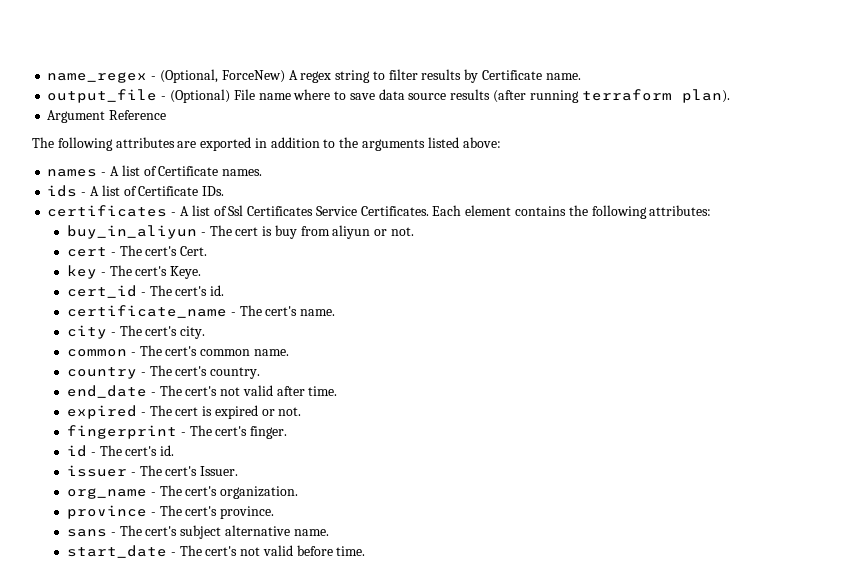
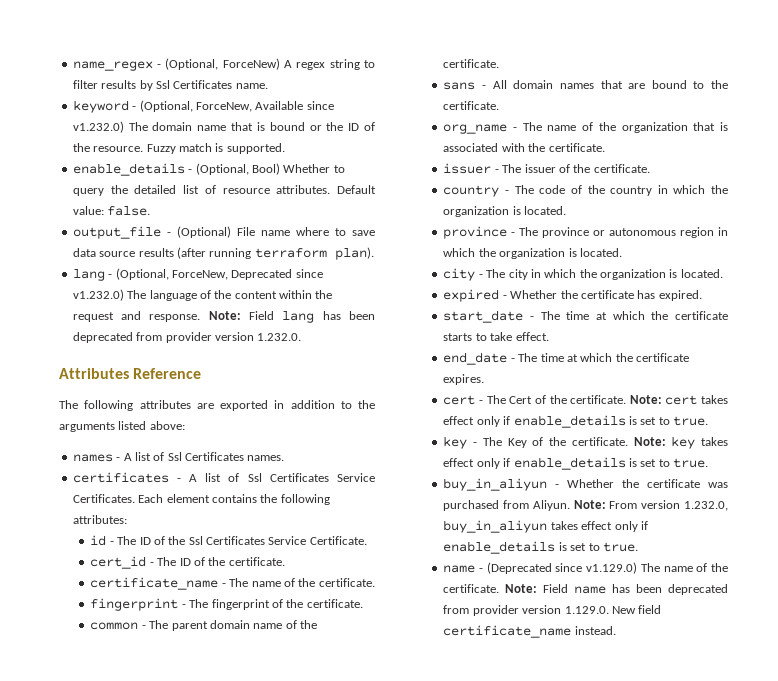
- name_regex - (Optional, ForceNew) A regex string to filter results by Certificate name.
+ name_regex - (Optional, ForceNew) A regex string to filter results by Ssl Certificates name.
+ keyword - (Optional, ForceNew, Available since v1.232.0) The domain name that is bound or the ID of the resource. Fuzzy match is supported.
+ enable_details - (Optional, Bool) Whether to query the detailed list of resource attributes. Default value: false.
- Argument Reference
+ lang - (Optional, ForceNew, Deprecated since v1.232.0) The language of the content within the request and response. Note: Field lang has been deprecated from provider version 1.232.0.
+ Attributes Reference
- names - A list of Certificate names.
+ names - A list of Ssl Certificates names.
- ids - A list of Certificate IDs.
- buy_in_aliyun - The cert is buy from aliyun or not.
- cert - The cert's Cert.
- key - The cert's Keye.
- cert_id - The cert's id.
- certificate_name - The cert's name.
- city - The cert's city.
- common - The cert's common name.
- country - The cert's country.
- end_date - The cert's not valid after time.
- expired - The cert is expired or not.
- fingerprint - The cert's finger.
- id - The cert's id.
- issuer - The cert's Issuer.
- org_name - The cert's organization.
- province - The cert's province.
- sans - The cert's subject alternative name.
- start_date - The cert's not valid before time.
+ id - The ID of the Ssl Certificates Service Certificate.
+ cert_id - The ID of the certificate.
+ certificate_name - The name of the certificate.
+ fingerprint - The fingerprint of the certificate.
+ common - The parent domain name of the certificate.
+ sans - All domain names that are bound to the certificate.
+ org_name - The name of the organization that is associated with the certificate.
+ issuer - The issuer of the certificate.
+ country - The code of the country in which the organization is located.
+ province - The province or autonomous region in which the organization is located.
+ city - The city in which the organization is located.
+ expired - Whether the certificate has expired.
+ start_date - The time at which the certificate starts to take effect.
+ end_date - The time at which the certificate expires.
+ cert - The Cert of the certificate. Note: cert takes effect only if enable_details is set to true.
+ key - The Key of the certificate. Note: key takes effect only if enable_details is set to true.
+ buy_in_aliyun - Whether the certificate was purchased from Aliyun. Note: From version 1.232.0, buy_in_aliyun takes effect only if enable_details is set to true.
+ name - (Deprecated since v1.129.0) The name of the certificate. Note: Field name has been deprecated from provider version 1.129.0. New field certificate_name instead.

